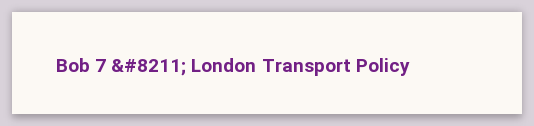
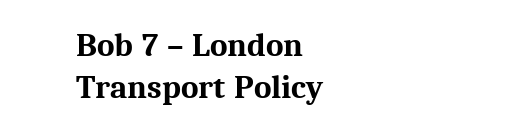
- Bob 7 &#8211; London Transport Policy
+ Bob 7 – London Transport Policy

